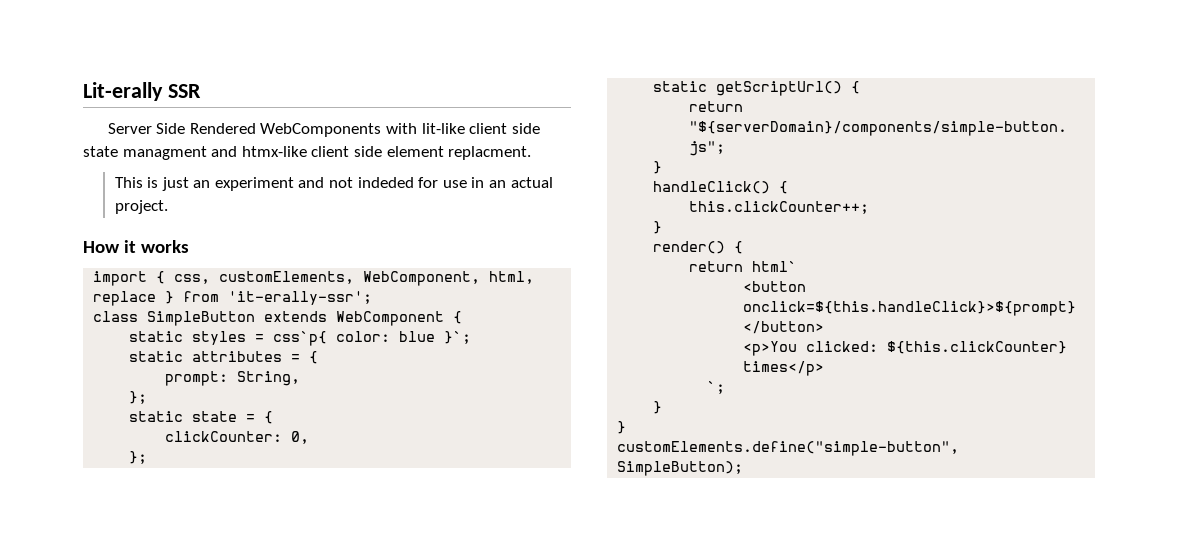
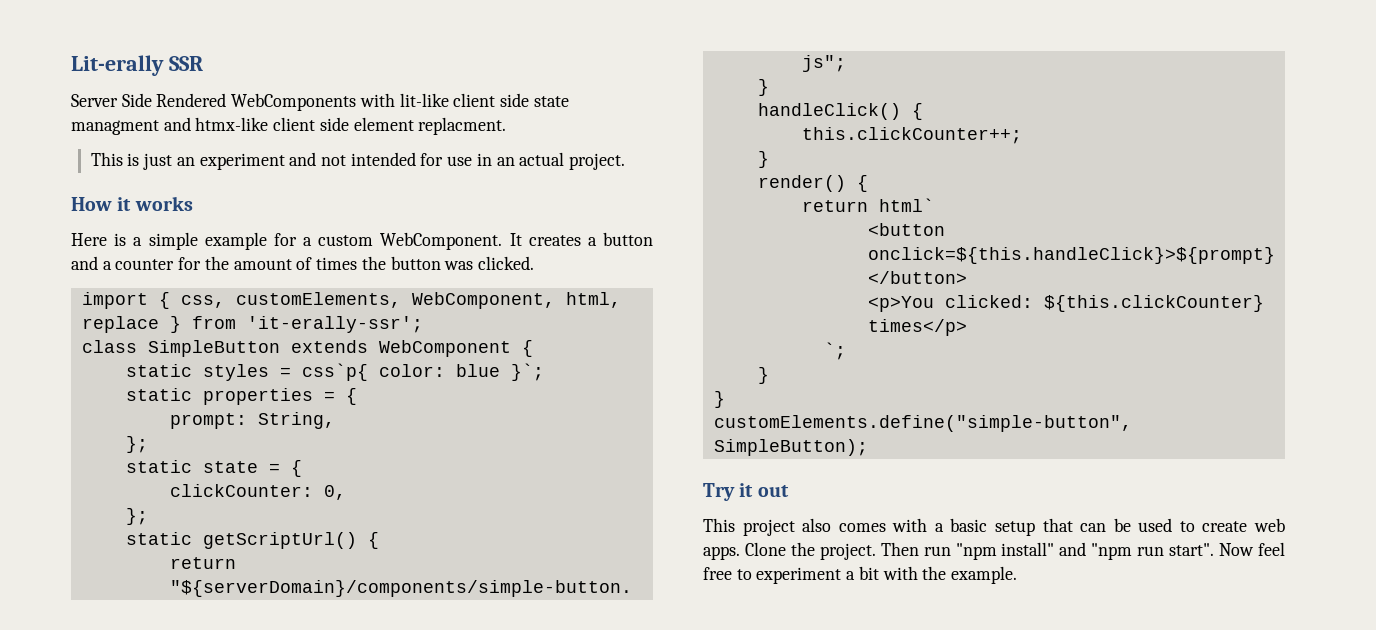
- This is just an experiment and not indeded for use in an actual project.
+ This is just an experiment and not intended for use in an actual project.
+ Here is a simple example for a custom WebComponent. It creates a button and a counter for the amount of times the button was clicked.
- static attributes = {
+ static properties = {
+ Try it out
+ This project also comes with a basic setup that can be used to create web apps. Clone the project. Then run "npm install" and "npm run start". Now feel free to experiment a bit with the example.

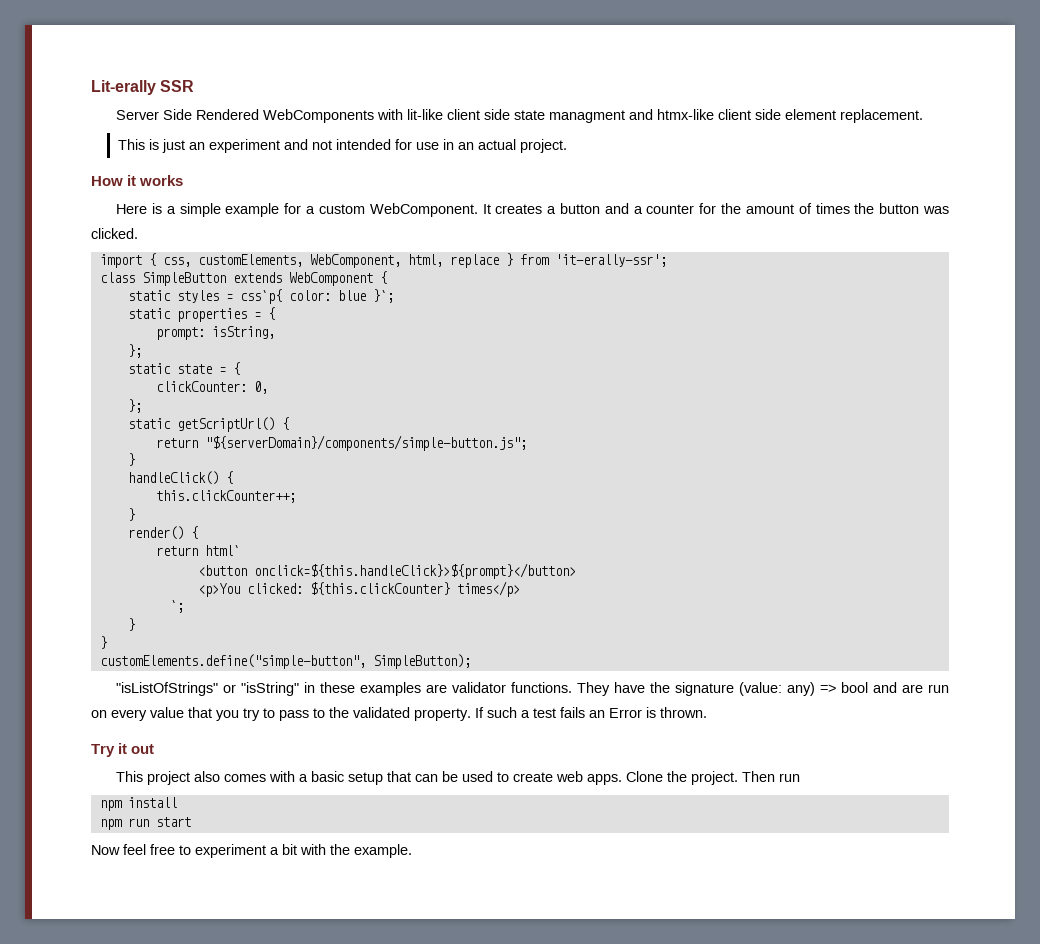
- Server Side Rendered WebComponents with lit-like client side state managment and htmx-like client side element replacment.
+ Server Side Rendered WebComponents with lit-like client side state managment and htmx-like client side element replacement.
- prompt: String,
+ prompt: isString,
+ "isListOfStrings" or "isString" in these examples are validator functions. They have the signature (value: any) => bool and are run on every value that you try to pass to the validated property. If such a test fails an Error is thrown.
- Then run "npm install" and "npm run start". Now feel free to experiment a bit with the example.
+ Then run
+ npm install
+ npm run start
+ Now feel free to experiment a bit with the example.

